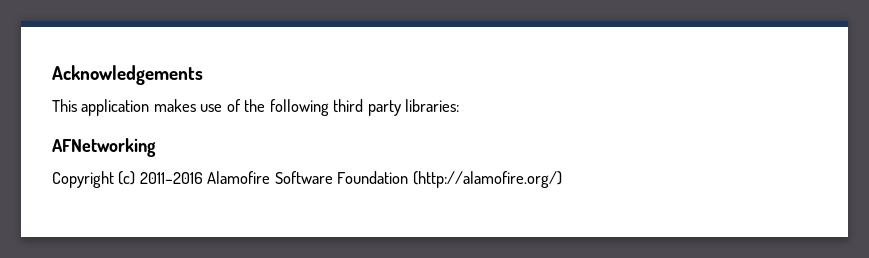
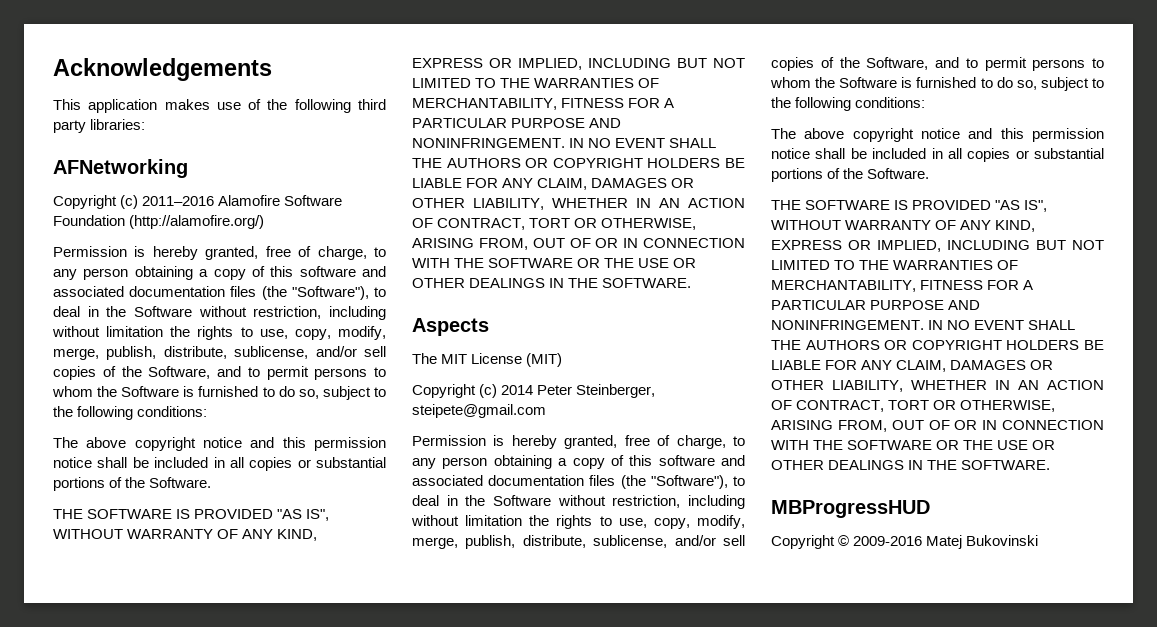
  Copyright (c) 2011–2016 Alamofire Software Foundation (http://alamofire.org/)
+ Permission is hereby granted, free of charge, to any person obtaining a copy of this software and associated documentation files (the "Software"), to deal in the Software without restriction, including without limitation the rights to use, copy, modify, merge, publish, distribute, sublicense, and/or sell copies of the Software, and to permit persons to whom the Software is furnished to do so, subject to the following conditions:
+ The above copyright notice and this permission notice shall be included in all copies or substantial portions of the Software.
+ THE SOFTWARE IS PROVIDED "AS IS", WITHOUT WARRANTY OF ANY KIND, EXPRESS OR IMPLIED, INCLUDING BUT NOT LIMITED TO THE WARRANTIES OF MERCHANTABILITY, FITNESS FOR A PARTICULAR PURPOSE AND NONINFRINGEMENT. IN NO EVENT SHALL THE AUTHORS OR COPYRIGHT HOLDERS BE LIABLE FOR ANY CLAIM, DAMAGES OR OTHER LIABILITY, WHETHER IN AN ACTION OF CONTRACT, TORT OR OTHERWISE, ARISING FROM, OUT OF OR IN CONNECTION WITH THE SOFTWARE OR THE USE OR OTHER DEALINGS IN THE SOFTWARE.
+ Aspects
+ The MIT License (MIT)
+ Copyright (c) 2014 Peter Steinberger, steipete@gmail.com
+ Permission is hereby granted, free of charge, to any person obtaining a copy of this software and associated documentation files (the "Software"), to deal in the Software without restriction, including without limitation the rights to use, copy, modify, merge, publish, distribute, sublicense, and/or sell copies of the Software, and to permit persons to whom the Software is furnished to do so, subject to the following conditions:
+ The above copyright notice and this permission notice shall be included in all copies or substantial portions of the Software.
+ THE SOFTWARE IS PROVIDED "AS IS", WITHOUT WARRANTY OF ANY KIND, EXPRESS OR IMPLIED, INCLUDING BUT NOT LIMITED TO THE WARRANTIES OF MERCHANTABILITY, FITNESS FOR A PARTICULAR PURPOSE AND NONINFRINGEMENT. IN NO EVENT SHALL THE AUTHORS OR COPYRIGHT HOLDERS BE LIABLE FOR ANY CLAIM, DAMAGES OR OTHER LIABILITY, WHETHER IN AN ACTION OF CONTRACT, TORT OR OTHERWISE, ARISING FROM, OUT OF OR IN CONNECTION WITH THE SOFTWARE OR THE USE OR OTHER DEALINGS IN THE SOFTWARE.
+ MBProgressHUD
+ Copyright © 2009-2016 Matej Bukovinski

